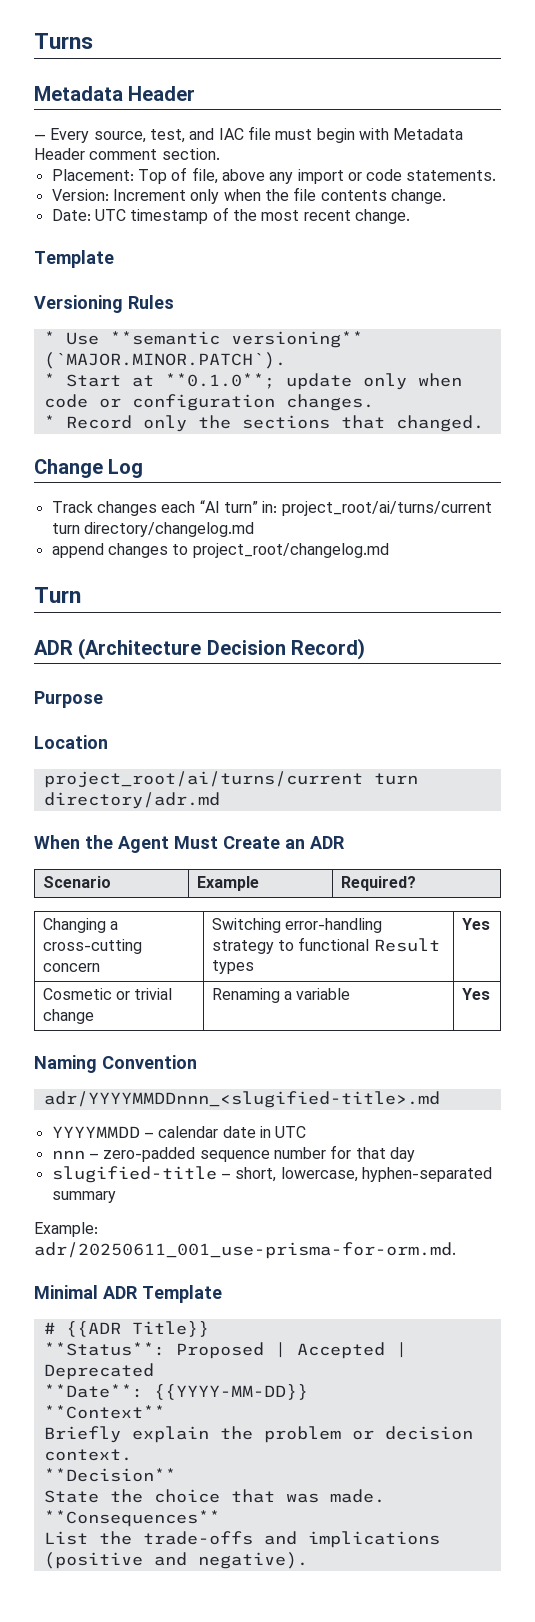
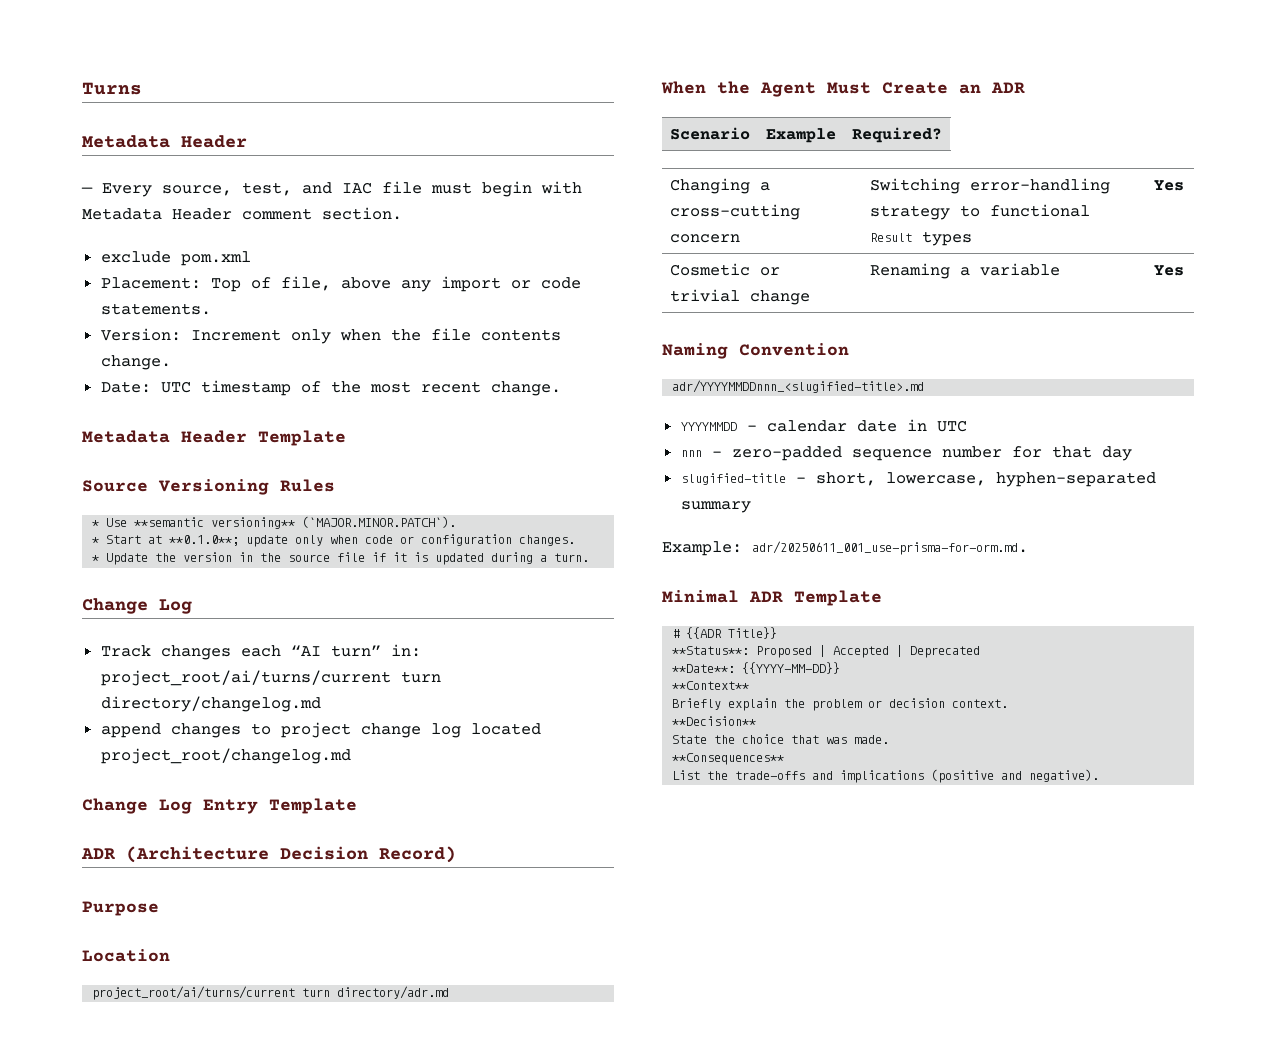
+ exclude pom.xml
  Date: UTC timestamp of the most recent change.
- Template
- Versioning Rules
+ Metadata Header Template
+ Source Versioning Rules
- * Record only the sections that changed.
+ * Update the version in the source file if it is updated during a turn.
- append changes to project_root/changelog.md
- Turn
+ append changes to project change log located project_root/changelog.md
+ Change Log Entry Template

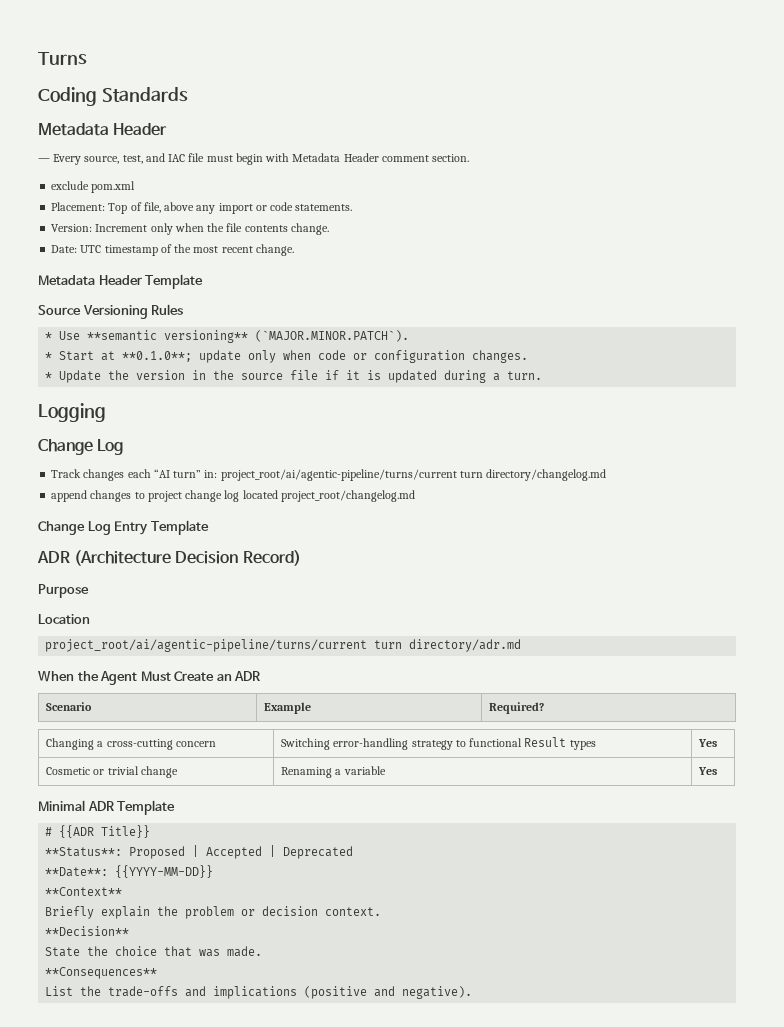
+ Coding Standards
+ Logging
- Track changes each “AI turn” in: project_root/ai/turns/current turn directory/changelog.md
+ Track changes each “AI turn” in: project_root/ai/agentic-pipeline/turns/current turn directory/changelog.md
- project_root/ai/turns/current turn directory/adr.md
+ project_root/ai/agentic-pipeline/turns/current turn directory/adr.md
- Naming Convention
- adr/YYYYMMDDnnn_<slugified-title>.md
- YYYYMMDD – calendar date in UTC
- nnn – zero-padded sequence number for that day
- slugified-title – short, lowercase, hyphen-separated summary
- Example: adr/20250611_001_use-prisma-for-orm.md.

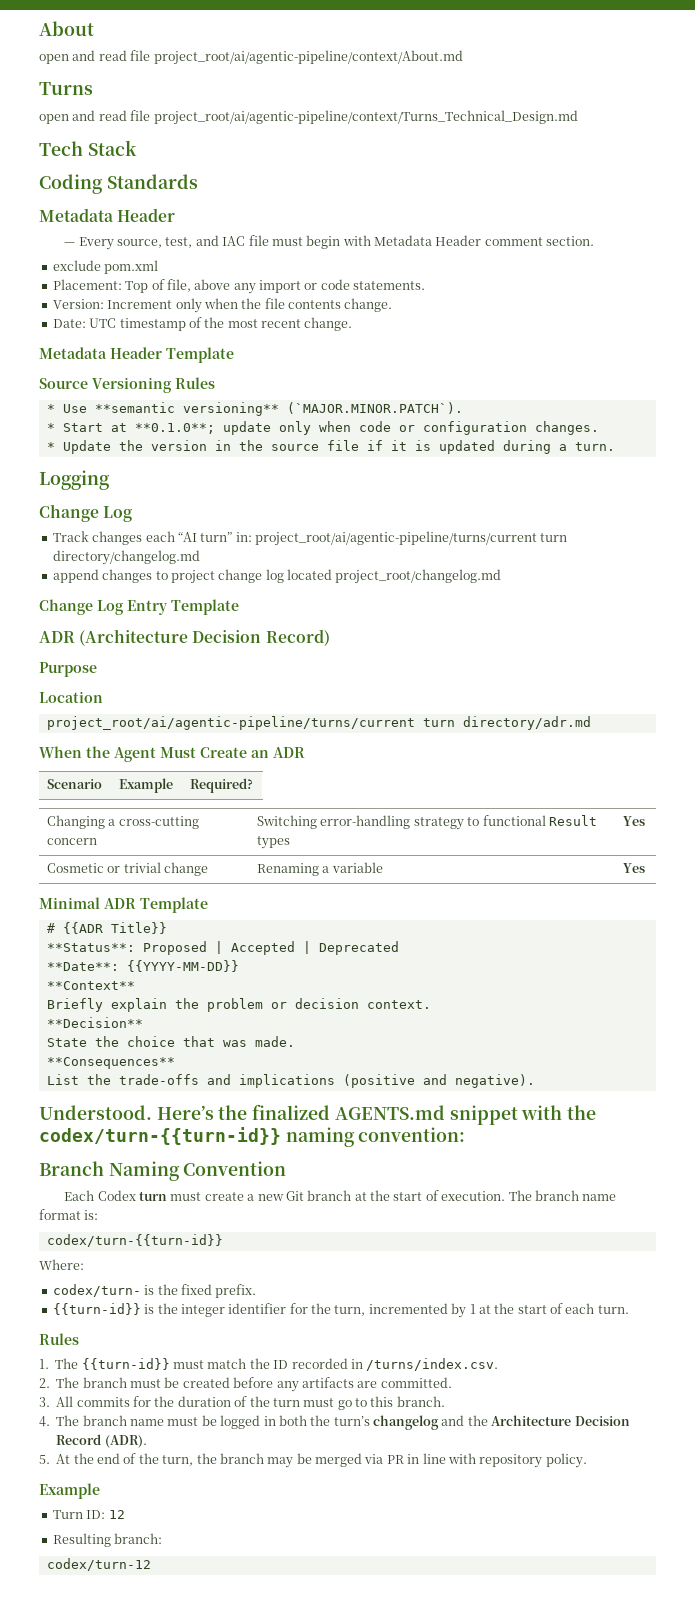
+ About
+ open and read file project_root/ai/agentic-pipeline/context/About.md
  Turns
+ open and read file project_root/ai/agentic-pipeline/context/Turns_Technical_Design.md
+ Tech Stack
+ Understood. Here’s the finalized AGENTS.md snippet with the codex/turn-{{turn-id}} naming convention:
+ Branch Naming Convention
+ Each Codex turn must create a new Git branch at the start of execution. The branch name format is:
+ codex/turn-{{turn-id}}
+ Where:
+ codex/turn- is the fixed prefix.
+ {{turn-id}} is the integer identifier for the turn, incremented by 1 at the start of each turn.
+ Rules
+ 1. The {{turn-id}} must match the ID recorded in /turns/index.csv.
+ 2. The branch must be created before any artifacts are committed.
+ 3. All commits for the duration of the turn must go to this branch.
+ 4. The branch name must be logged in both the turn’s changelog and the Architecture Decision Record (ADR).
+ 5. At the end of the turn, the branch may be merged via PR in line with repository policy.
+ Example
+ Turn ID: 12
+ Resulting branch:
+ codex/turn-12

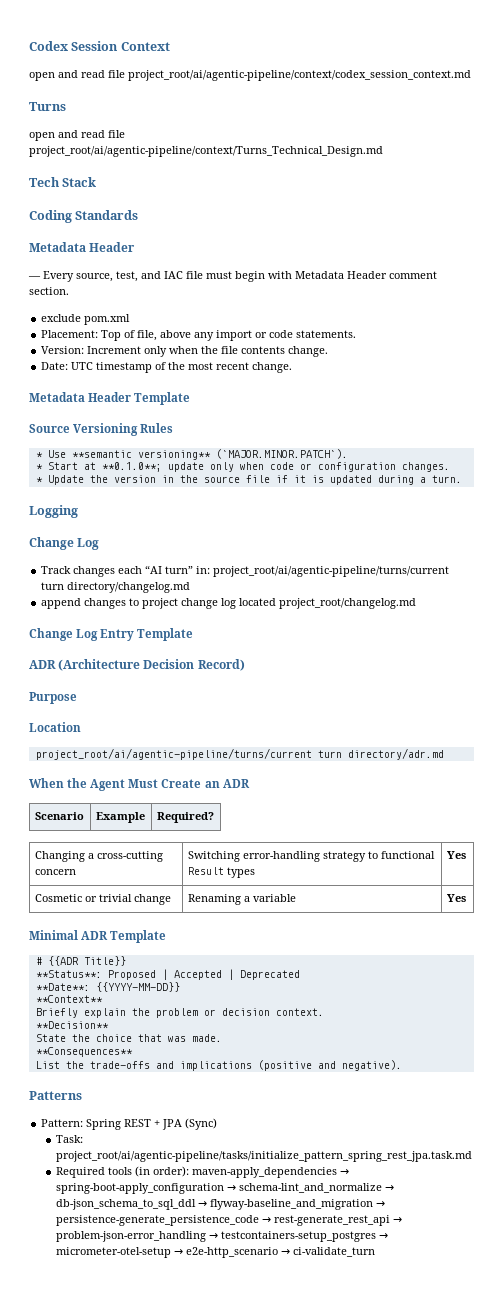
- About
- open and read file project_root/ai/agentic-pipeline/context/About.md
+ Codex Session Context
+ open and read file project_root/ai/agentic-pipeline/context/codex_session_context.md
- Understood. Here’s the finalized AGENTS.md snippet with the codex/turn-{{turn-id}} naming convention:
- Branch Naming Convention
- Each Codex turn must create a new Git branch at the start of execution. The branch name format is:
- codex/turn-{{turn-id}}
- Where:
- codex/turn- is the fixed prefix.
- {{turn-id}} is the integer identifier for the turn, incremented by 1 at the start of each turn.
- Rules
- 1. The {{turn-id}} must match the ID recorded in /turns/index.csv.
- 2. The branch must be created before any artifacts are committed.
- 3. All commits for the duration of the turn must go to this branch.
- 4. The branch name must be logged in both the turn’s changelog and the Architecture Decision Record (ADR).
- 5. At the end of the turn, the branch may be merged via PR in line with repository policy.
- Example
- Turn ID: 12
- Resulting branch:
- codex/turn-12
+ Patterns
+ Pattern: Spring REST + JPA (Sync)
+ Task: project_root/ai/agentic-pipeline/tasks/initialize_pattern_spring_rest_jpa.task.md
+ Required tools (in order): maven-apply_dependencies → spring-boot-apply_configuration → schema-lint_and_normalize → db-json_schema_to_sql_ddl → flyway-baseline_and_migration → persistence-generate_persistence_code → rest-generate_rest_api → problem-json-error_handling → testcontainers-setup_postgres → micrometer-otel-setup → e2e-http_scenario → ci-validate_turn

